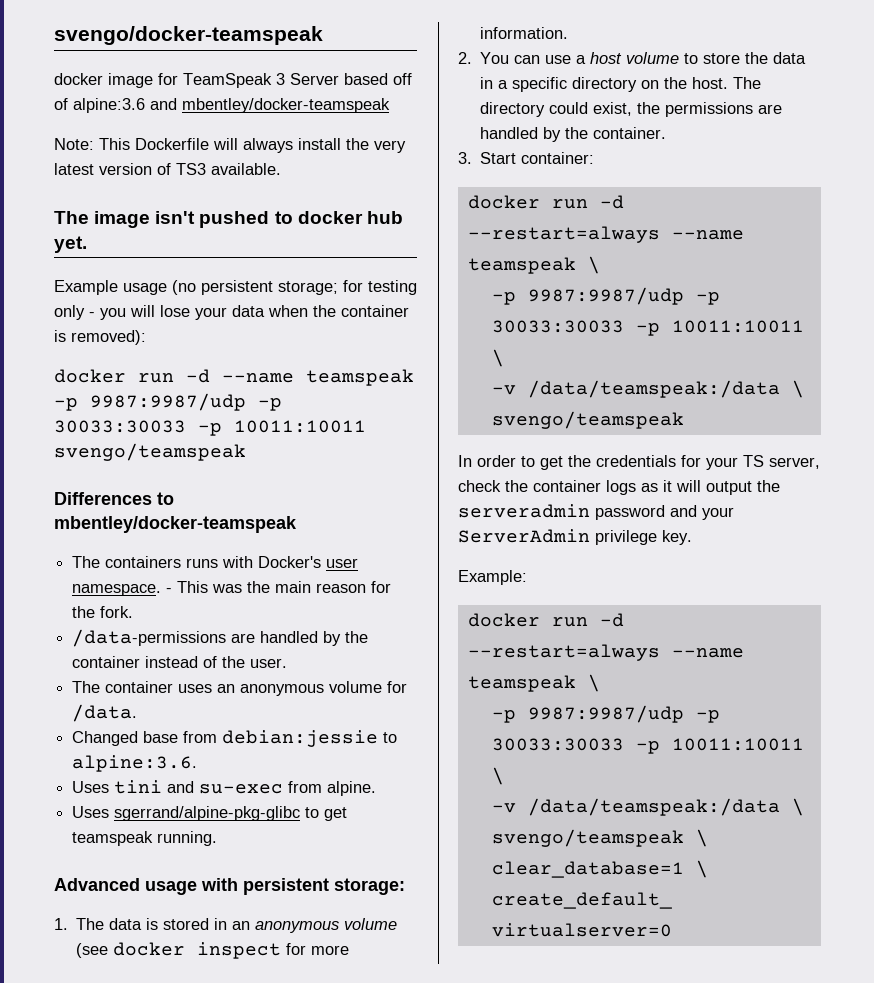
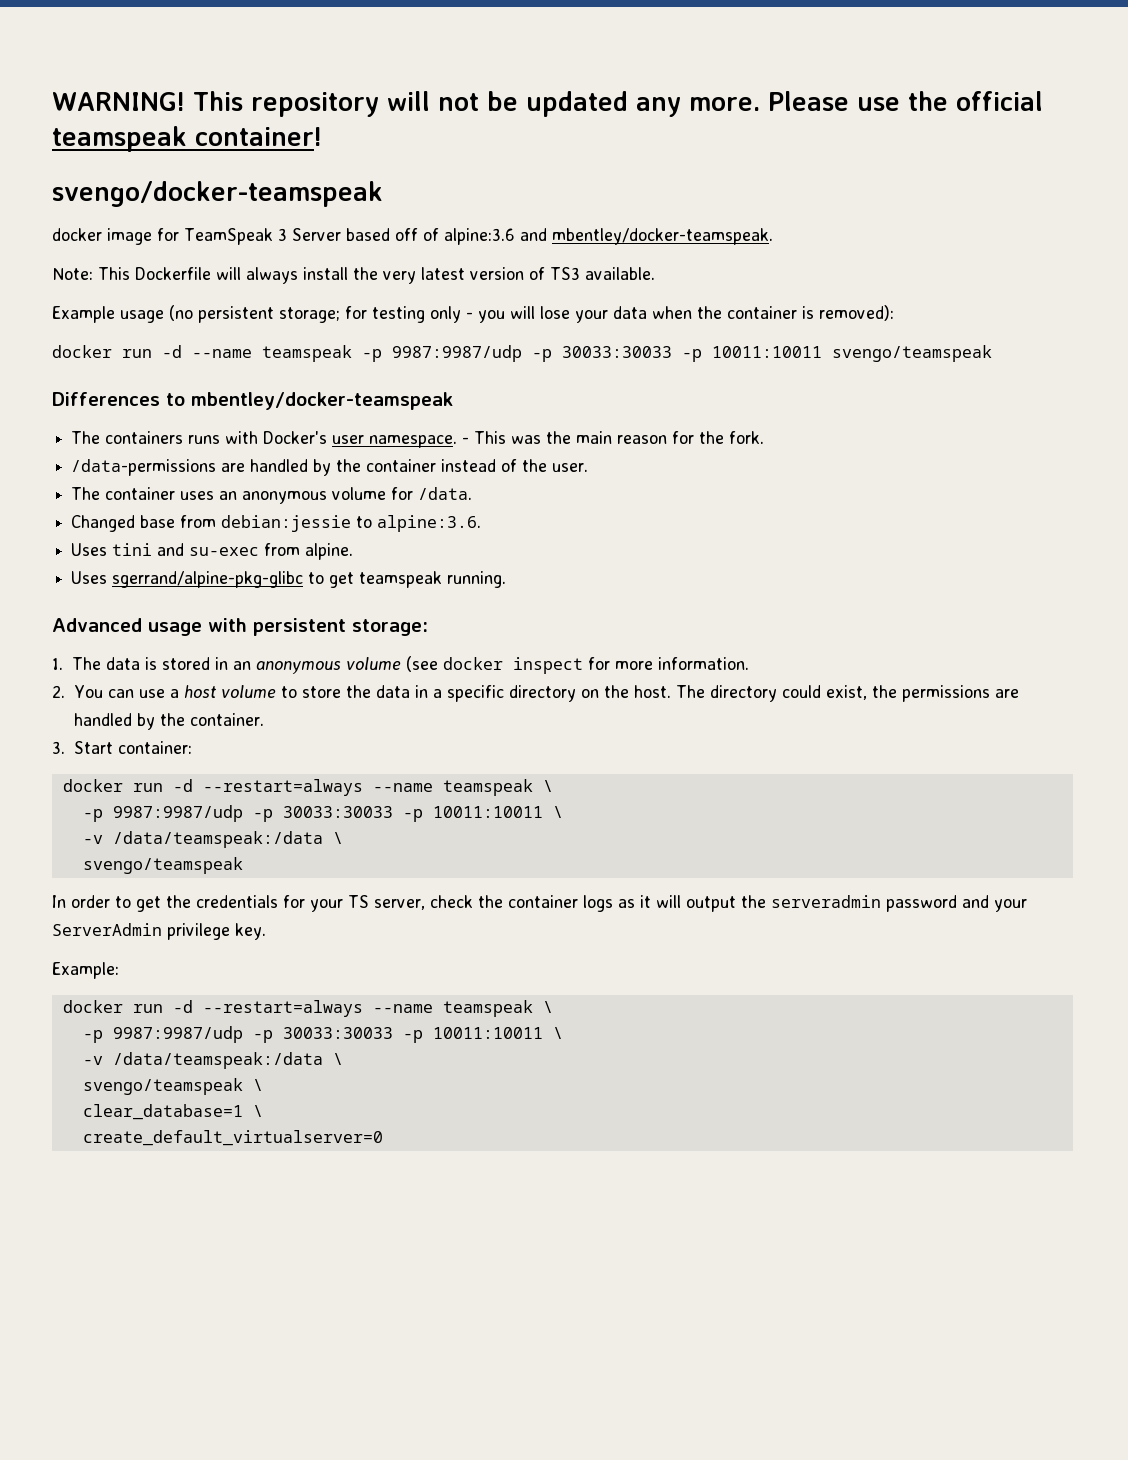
+ WARNING! This repository will not be updated any more. Please use the official teamspeak container!
- docker image for TeamSpeak 3 Server based off of alpine:3.6 and mbentley/docker-teamspeak
+ docker image for TeamSpeak 3 Server based off of alpine:3.6 and mbentley/docker-teamspeak.
- The image isn't pushed to docker hub yet.

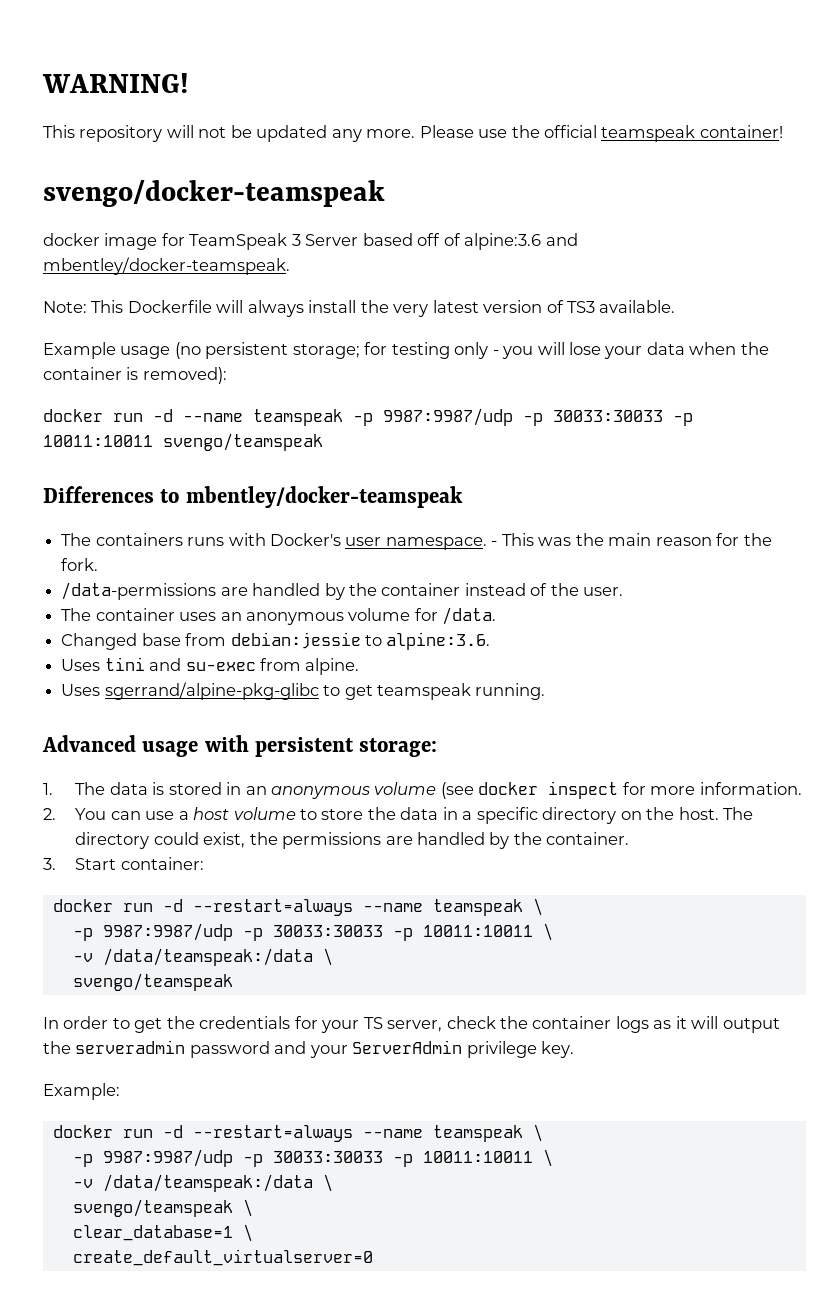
- WARNING! This repository will not be updated any more.
+ WARNING!
+ This repository will not be updated any more.

